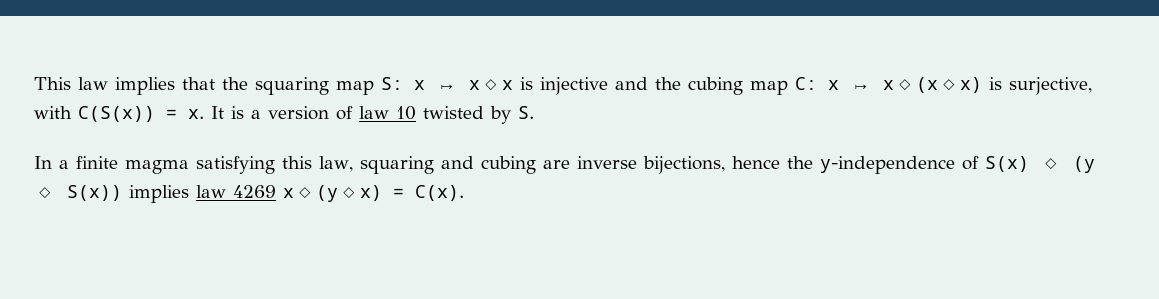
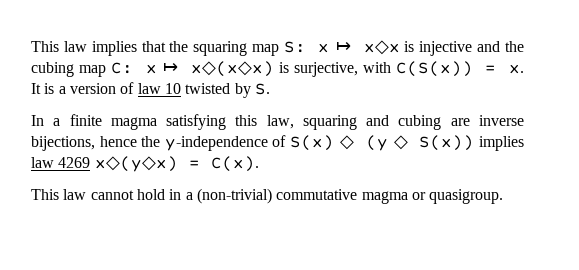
+ This law cannot hold in a (non-trivial) commutative magma or quasigroup.

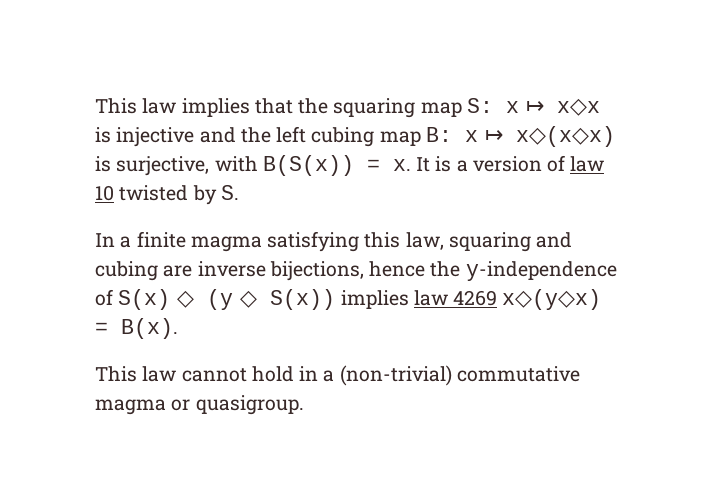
- This law implies that the squaring map S: x ↦ x◇x is injective and the cubing map C: x ↦ x◇(x◇x) is surjective, with C(S(x)) = x.
+ This law implies that the squaring map S: x ↦ x◇x is injective and the left cubing map B: x ↦ x◇(x◇x) is surjective, with B(S(x)) = x.
- In a finite magma satisfying this law, squaring and cubing are inverse bijections, hence the y-independence of S(x) ◇ (y ◇ S(x)) implies law 4269 x◇(y◇x) = C(x).
+ In a finite magma satisfying this law, squaring and cubing are inverse bijections, hence the y-independence of S(x) ◇ (y ◇ S(x)) implies law 4269 x◇(y◇x) = B(x).

